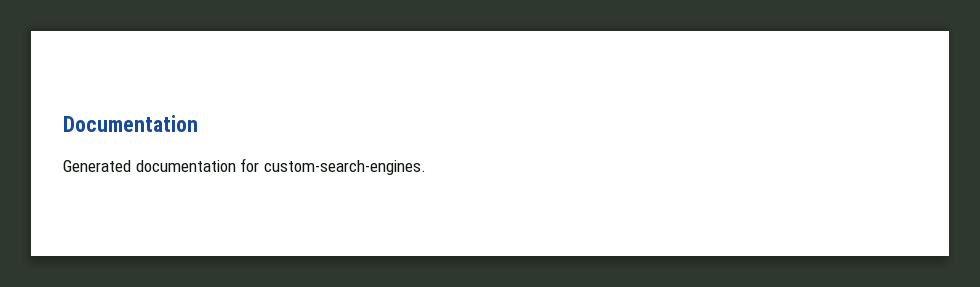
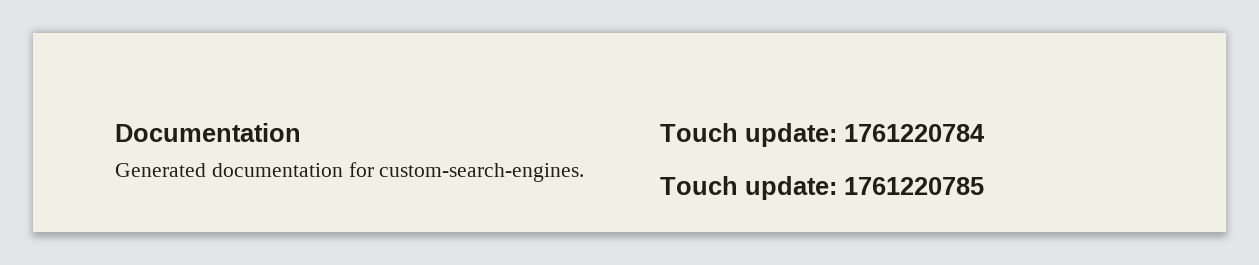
+ Touch update: 1761220784
+ Touch update: 1761220785

